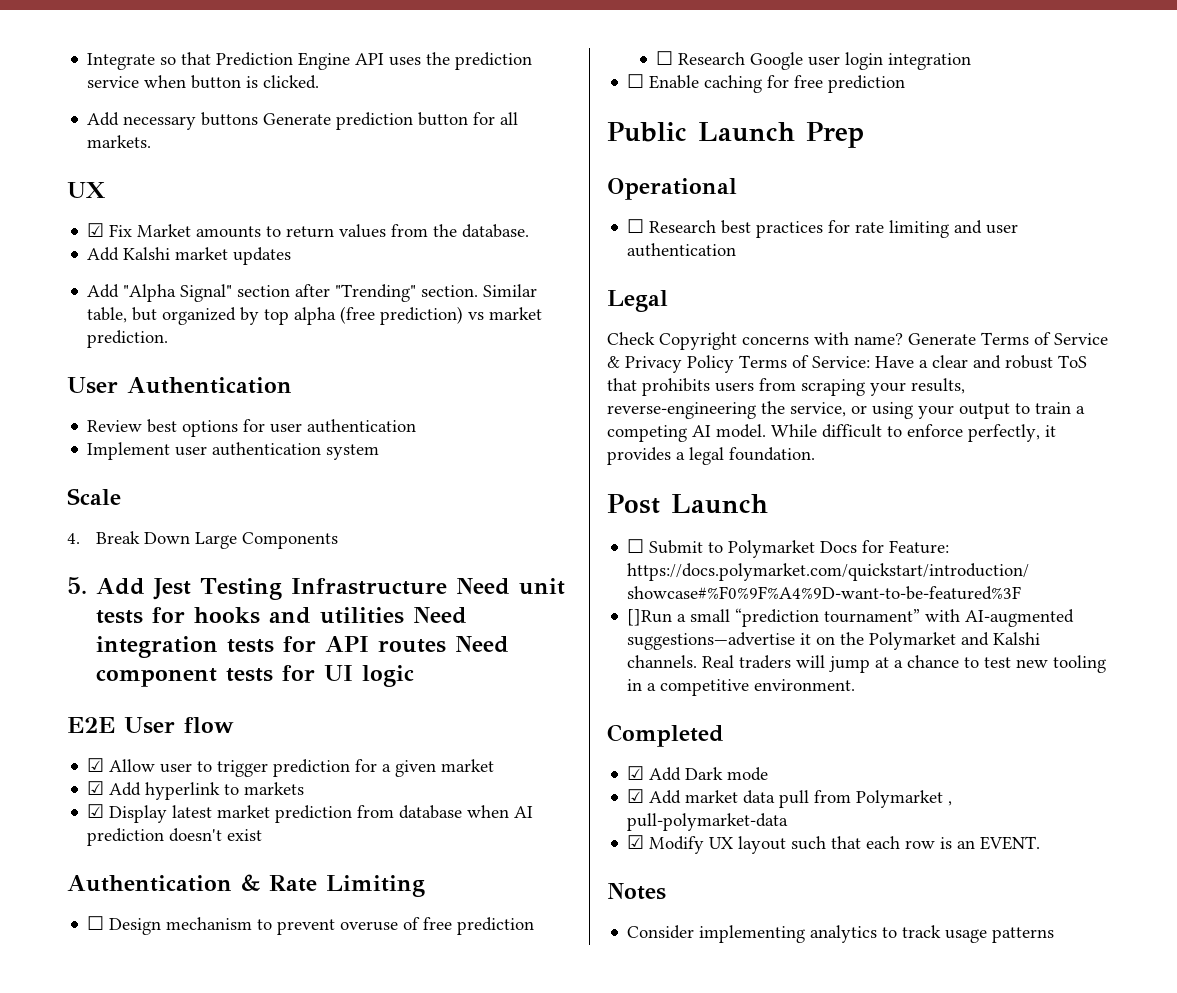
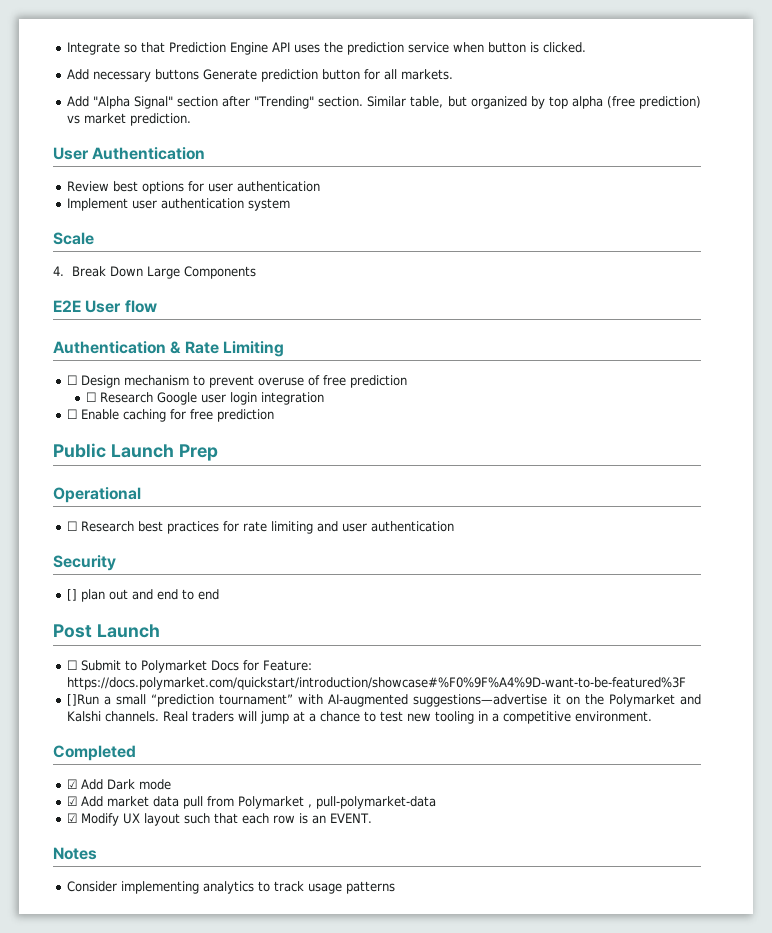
  Add necessary buttons Generate prediction button for all markets.
- UX
- ☑ Fix Market amounts to return values from the database.
- Add Kalshi market updates
- 5. Add Jest Testing Infrastructure Need unit tests for hooks and utilities Need integration tests for API routes Need component tests for UI logic
  E2E User flow
- ☑ Allow user to trigger prediction for a given market
- ☑ Add hyperlink to markets
- ☑ Display latest market prediction from database when AI prediction doesn't exist
- Legal
- Check Copyright concerns with name? Generate Terms of Service & Privacy Policy Terms of Service: Have a clear and robust ToS that prohibits users from scraping your results, reverse-engineering the service, or using your output to train a competing AI model. While difficult to enforce perfectly, it provides a legal foundation.
+ Security
+ [] plan out and end to end

